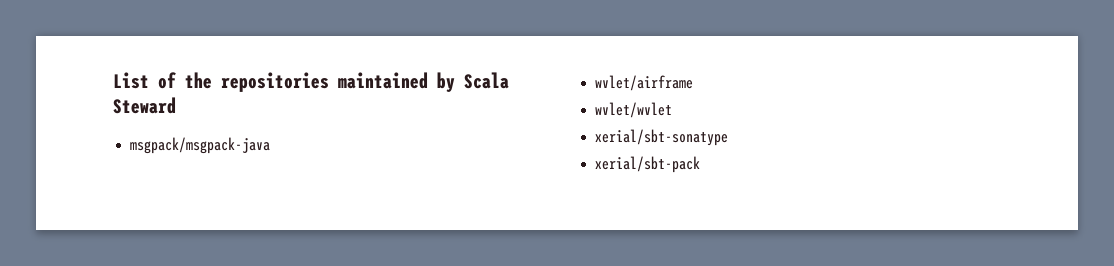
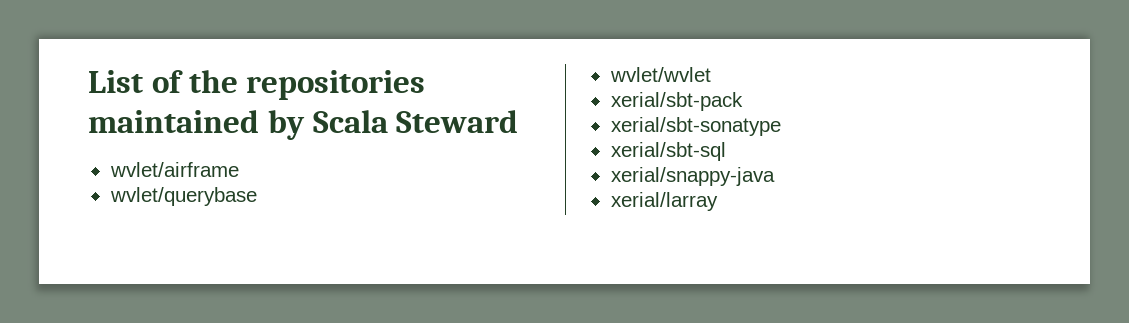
- msgpack/msgpack-java
  wvlet/airframe
+ wvlet/querybase
+ xerial/sbt-pack
- xerial/sbt-pack
+ xerial/sbt-sql
+ xerial/snappy-java
+ xerial/larray

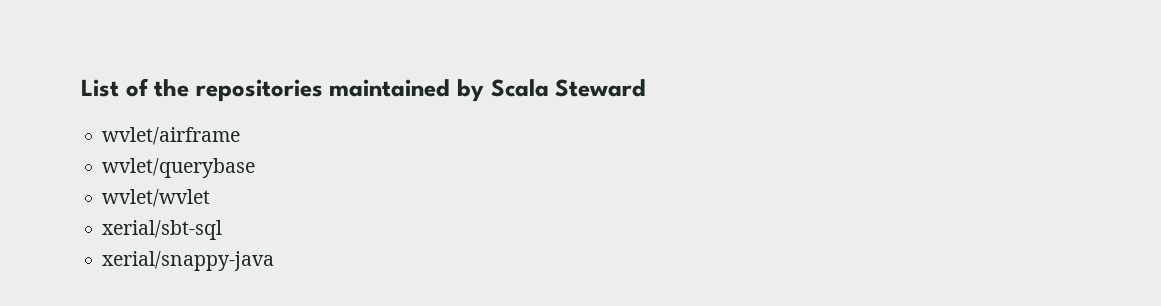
- xerial/sbt-pack
- xerial/sbt-sonatype
- xerial/larray

